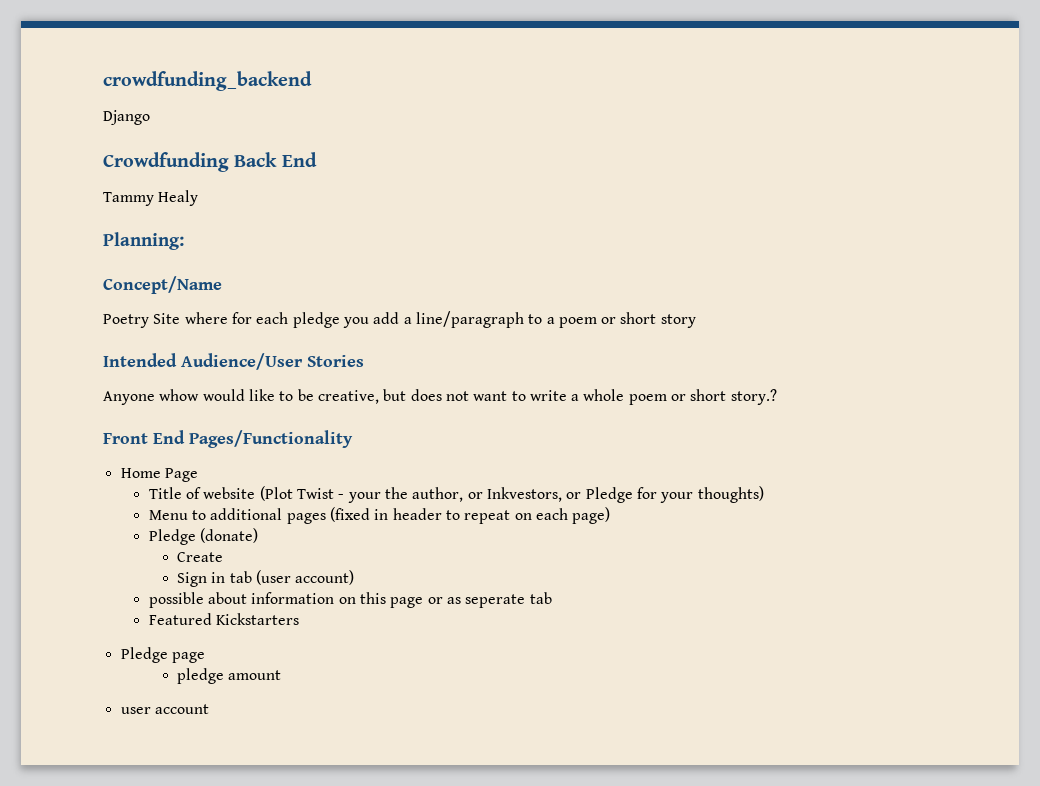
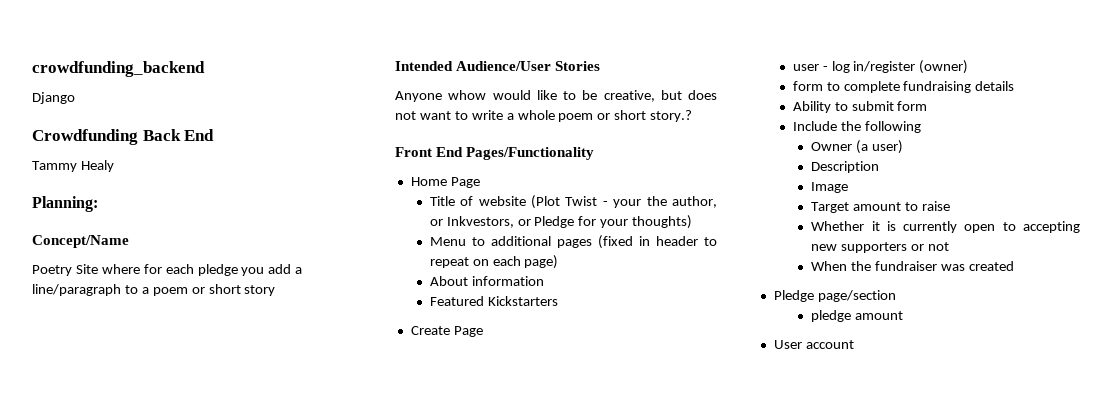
- Pledge (donate)
- Create
- Sign in tab (user account)
- possible about information on this page or as seperate tab
+ About information
  Featured Kickstarters
- Pledge page
+ Create Page
+ user - log in/register (owner)
+ form to complete fundraising details
+ Ability to submit form
+ Include the following
+ Owner (a user)
+ Description
+ Image
+ Target amount to raise
+ Whether it is currently open to accepting new supporters or not
+ When the fundraiser was created
+ Pledge page/section
- user account
+ User account

